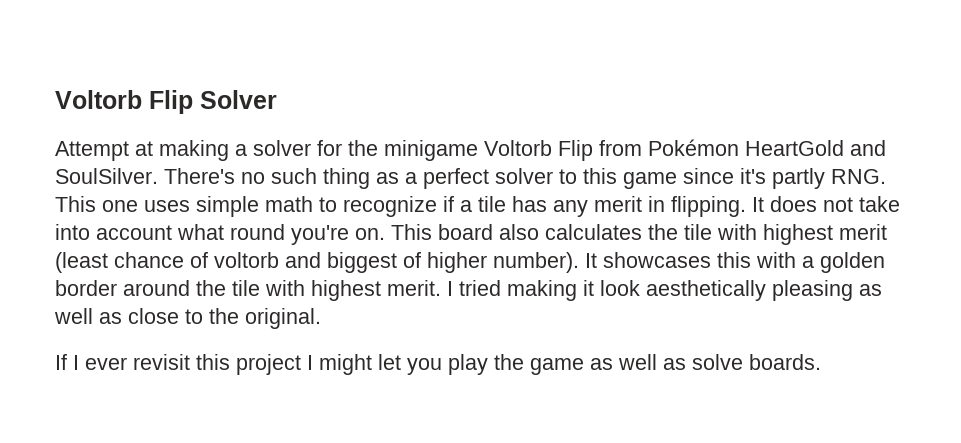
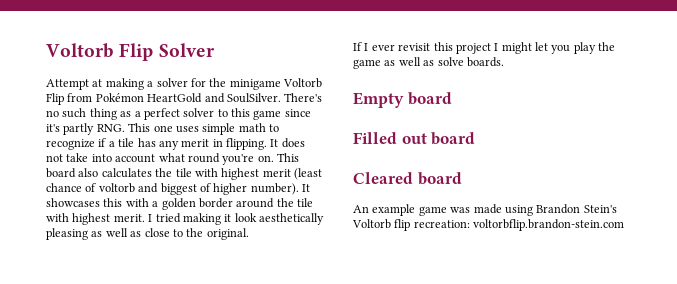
+ Empty board
+ Filled out board
+ Cleared board
+ An example game was made using Brandon Stein's Voltorb flip recreation: voltorbflip.brandon-stein.com

